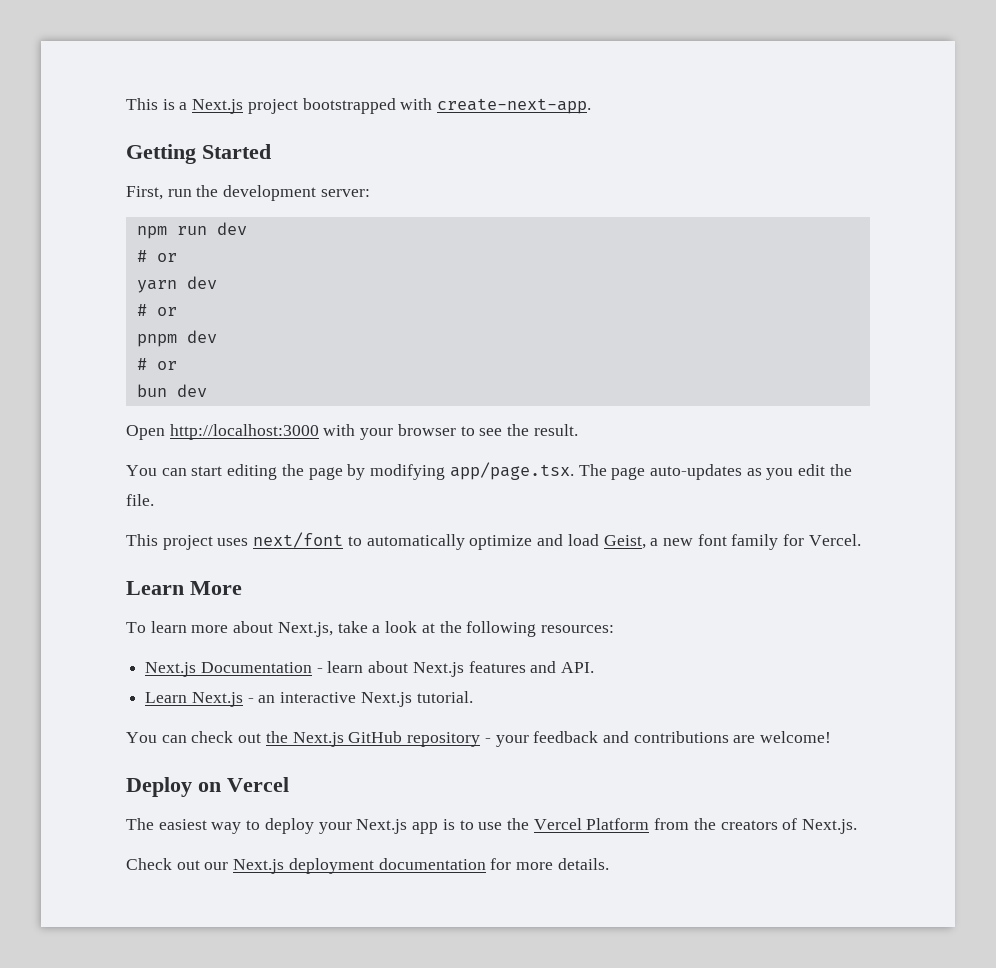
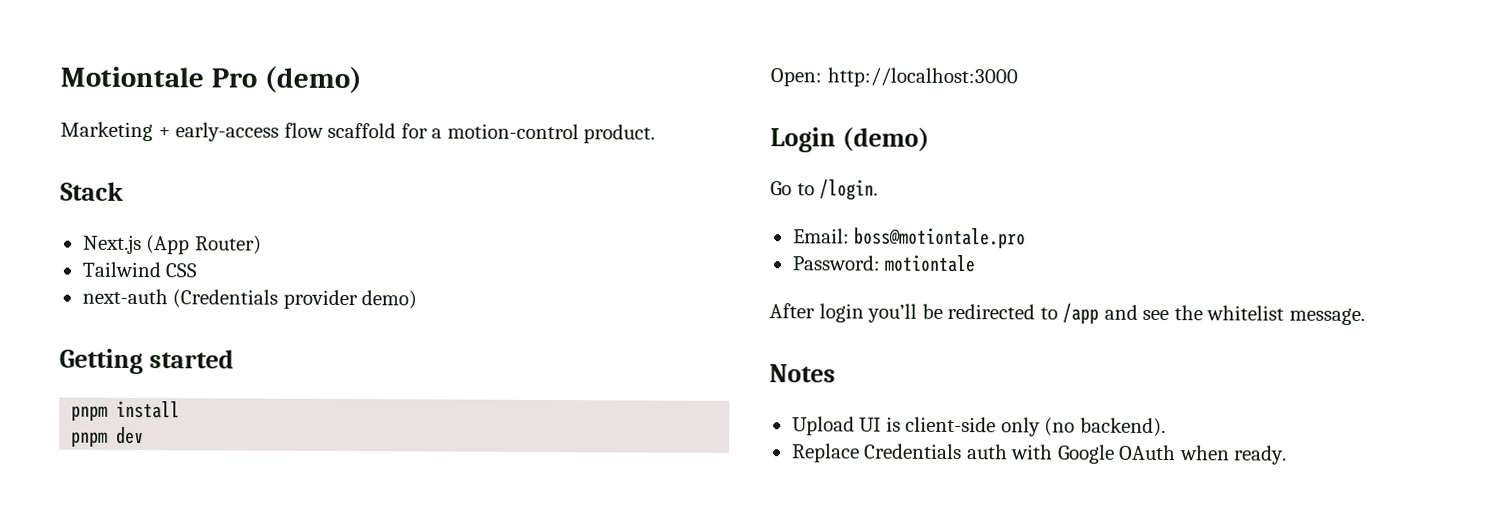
- This is a Next.js project bootstrapped with create-next-app.
- Getting Started
- First, run the development server:
- npm run dev
- # or
- yarn dev
- # or
+ Motiontale Pro (demo)
+ Marketing + early-access flow scaffold for a motion-control product.
+ Stack
+ Next.js (App Router)
+ Tailwind CSS
+ next-auth (Credentials provider demo)
+ Getting started
+ pnpm install
  pnpm dev
- # or
- bun dev
- Open http://localhost:3000 with your browser to see the result.
- You can start editing the page by modifying app/page.tsx. The page auto-updates as you edit the file.
- This project uses next/font to automatically optimize and load Geist, a new font family for Vercel.
- Learn More
- To learn more about Next.js, take a look at the following resources:
- Next.js Documentation - learn about Next.js features and API.
- Learn Next.js - an interactive Next.js tutorial.
- You can check out the Next.js GitHub repository - your feedback and contributions are welcome!
- Deploy on Vercel
- The easiest way to deploy your Next.js app is to use the Vercel Platform from the creators of Next.js.
- Check out our Next.js deployment documentation for more details.
+ Open: http://localhost:3000
+ Login (demo)
+ Go to /login.
+ Email: boss@motiontale.pro
+ Password: motiontale
+ After login you’ll be redirected to /app and see the whitelist message.
+ Notes
+ Upload UI is client-side only (no backend).
+ Replace Credentials auth with Google OAuth when ready.

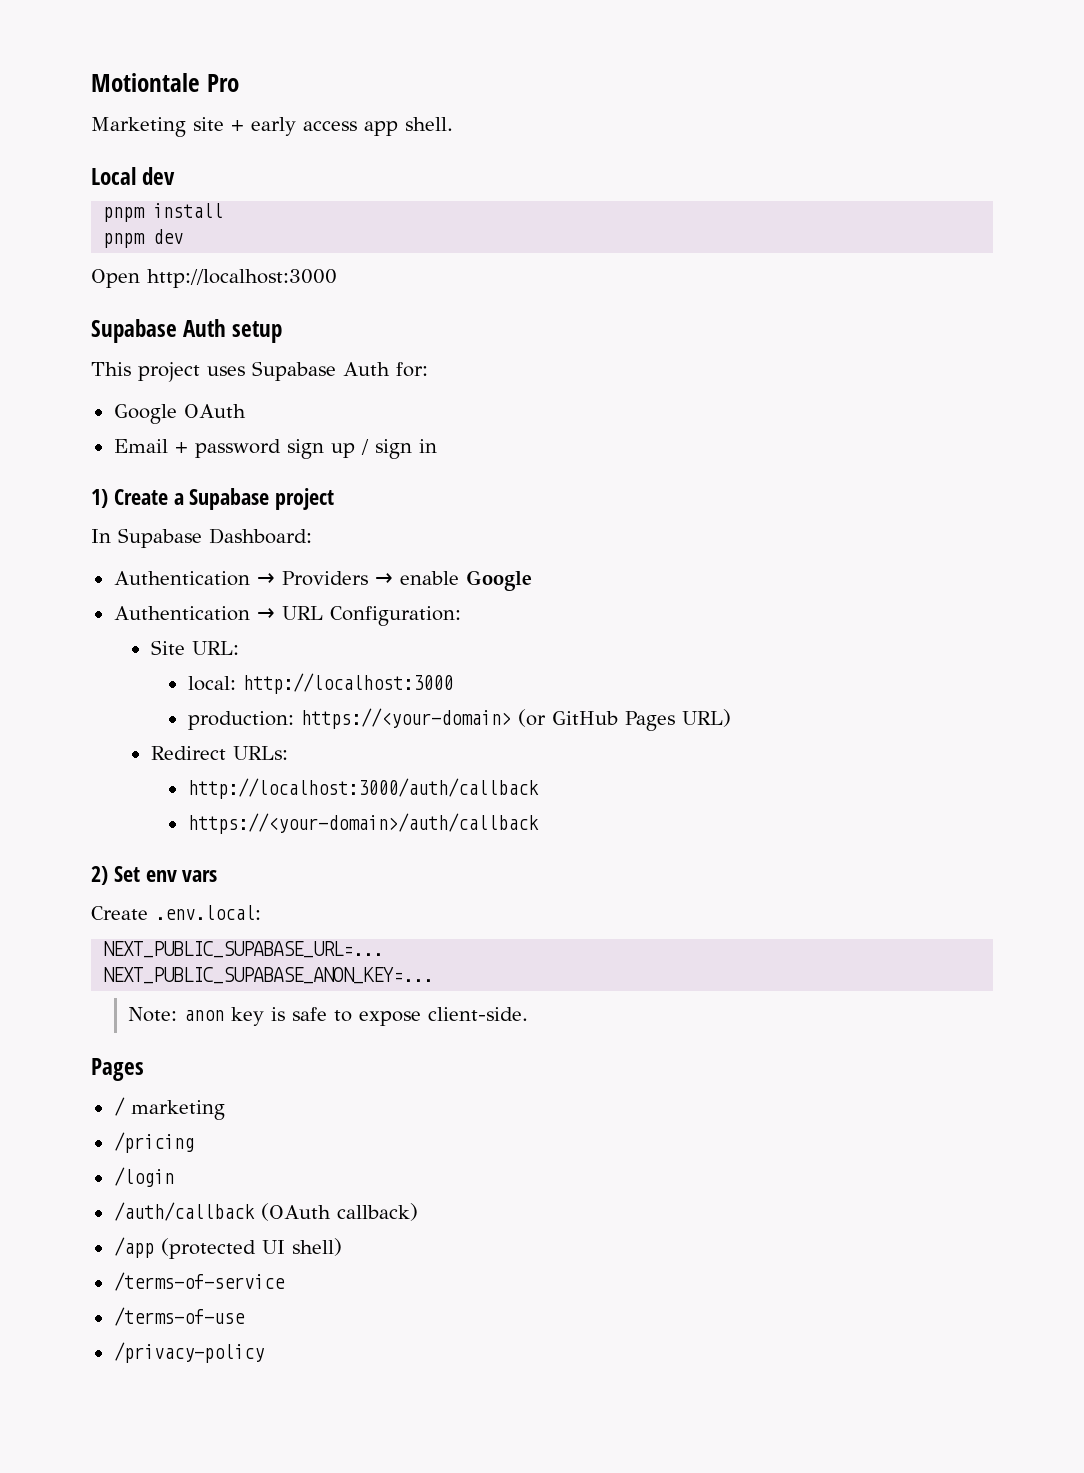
- Motiontale Pro (demo)
+ Motiontale Pro
- Marketing + early-access flow scaffold for a motion-control product.
- Stack
- Next.js (App Router)
- Tailwind CSS
- next-auth (Credentials provider demo)
- Getting started
+ Marketing site + early access app shell.
+ Local dev
- Open: http://localhost:3000
- Login (demo)
- Go to /login.
- Email: boss@motiontale.pro
- Password: motiontale
- After login you’ll be redirected to /app and see the whitelist message.
- Notes
- Upload UI is client-side only (no backend).
- Replace Credentials auth with Google OAuth when ready.
+ Open http://localhost:3000
+ Supabase Auth setup
+ This project uses Supabase Auth for:
+ Google OAuth
+ Email + password sign up / sign in
+ 1) Create a Supabase project
+ In Supabase Dashboard:
+ Authentication → Providers → enable Google
+ Authentication → URL Configuration:
+ Site URL:
+ local: http://localhost:3000
+ production: https://<your-domain> (or GitHub Pages URL)
+ Redirect URLs:
+ http://localhost:3000/auth/callback
+ https://<your-domain>/auth/callback
+ 2) Set env vars
+ Create .env.local:
+ NEXT_PUBLIC_SUPABASE_URL=...
+ NEXT_PUBLIC_SUPABASE_ANON_KEY=...
+ Note: anon key is safe to expose client-side.
+ Pages
+ / marketing
+ /pricing
+ /login
+ /auth/callback (OAuth callback)
+ /app (protected UI shell)
+ /terms-of-service
+ /terms-of-use
+ /privacy-policy

